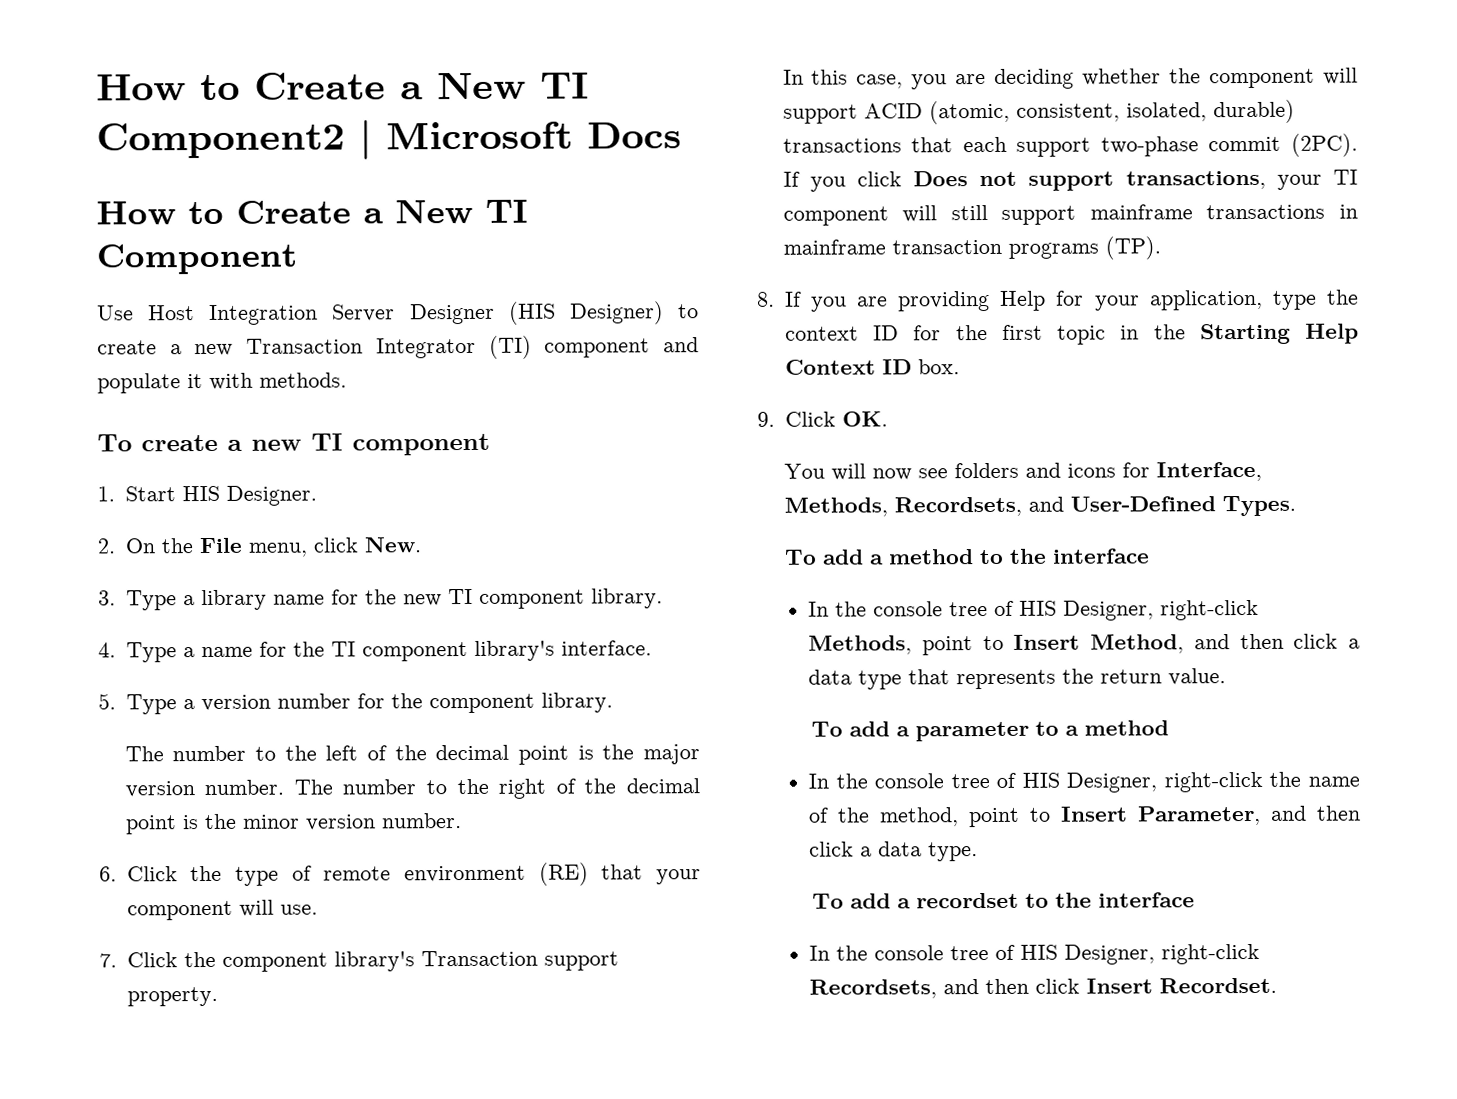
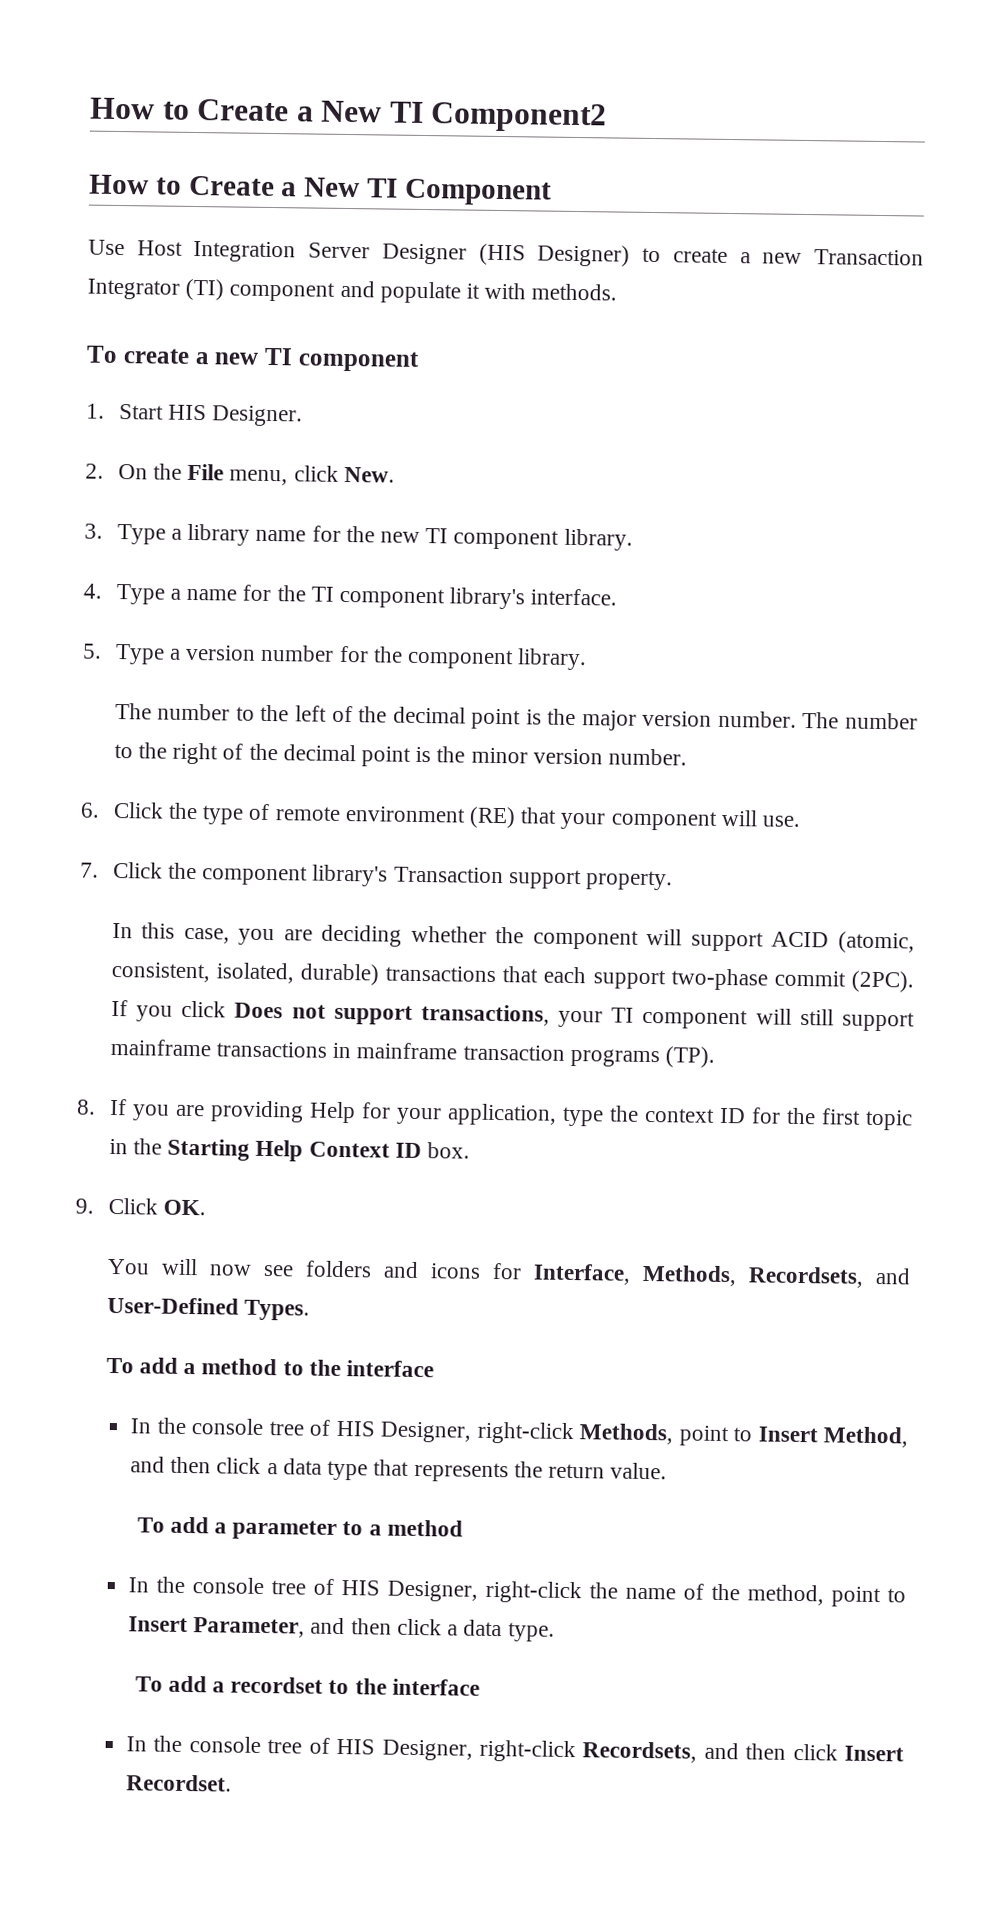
- How to Create a New TI Component2 | Microsoft Docs
+ How to Create a New TI Component2

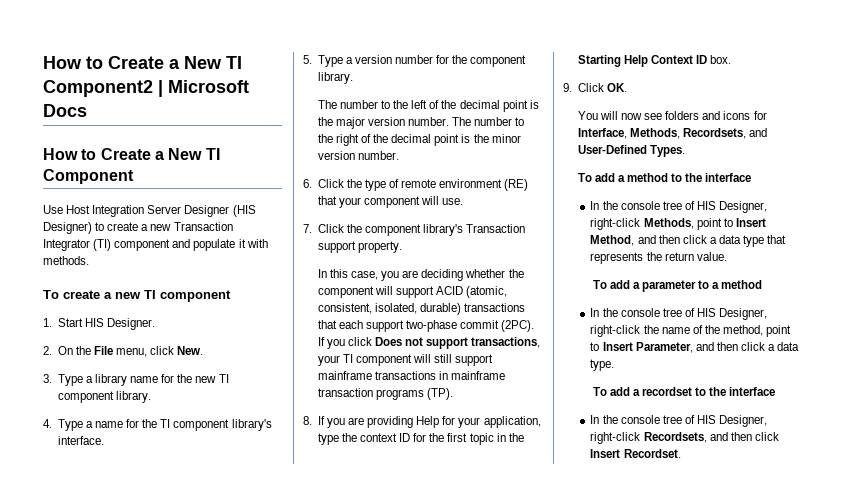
- How to Create a New TI Component2
+ How to Create a New TI Component2 | Microsoft Docs

